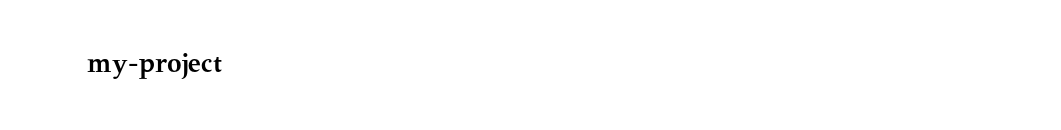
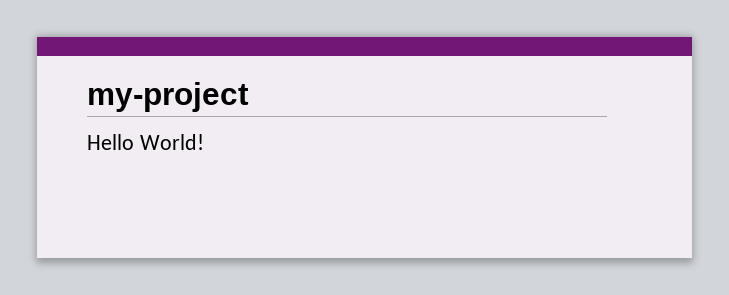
+ Hello World!

